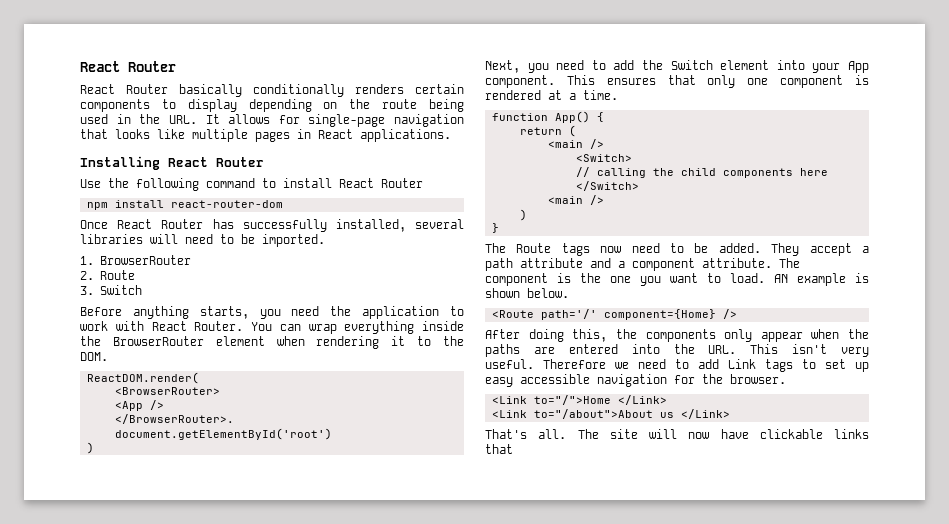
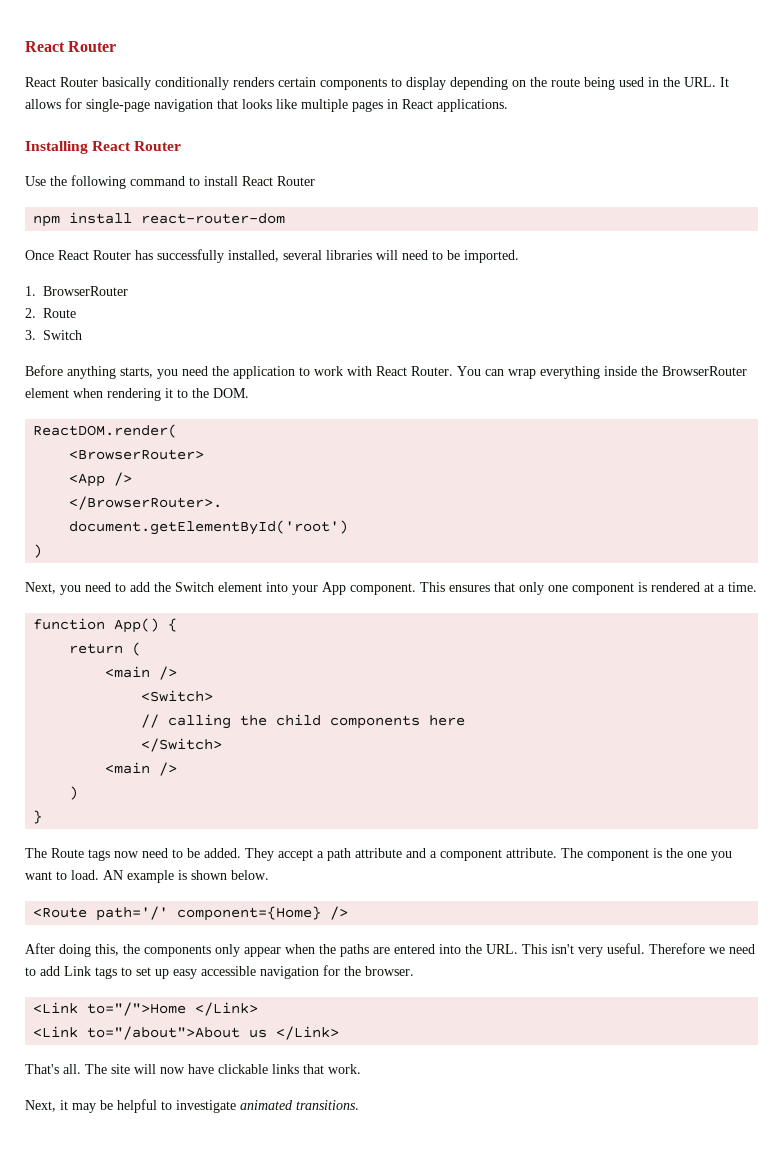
- The site will now have clickable links that
+ The site will now have clickable links that work.
+ Next, it may be helpful to investigate animated transitions.

